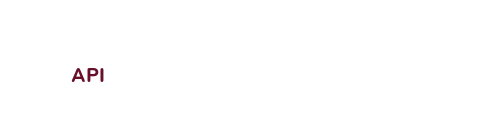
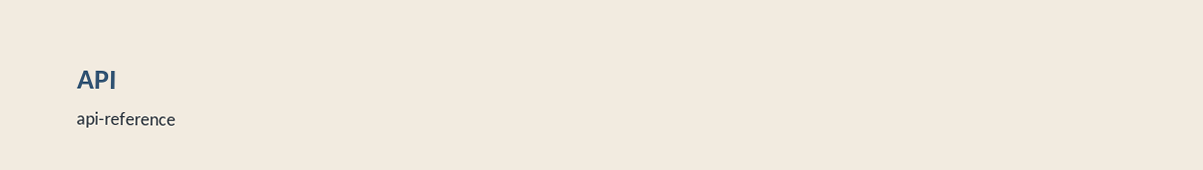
+ api-reference

